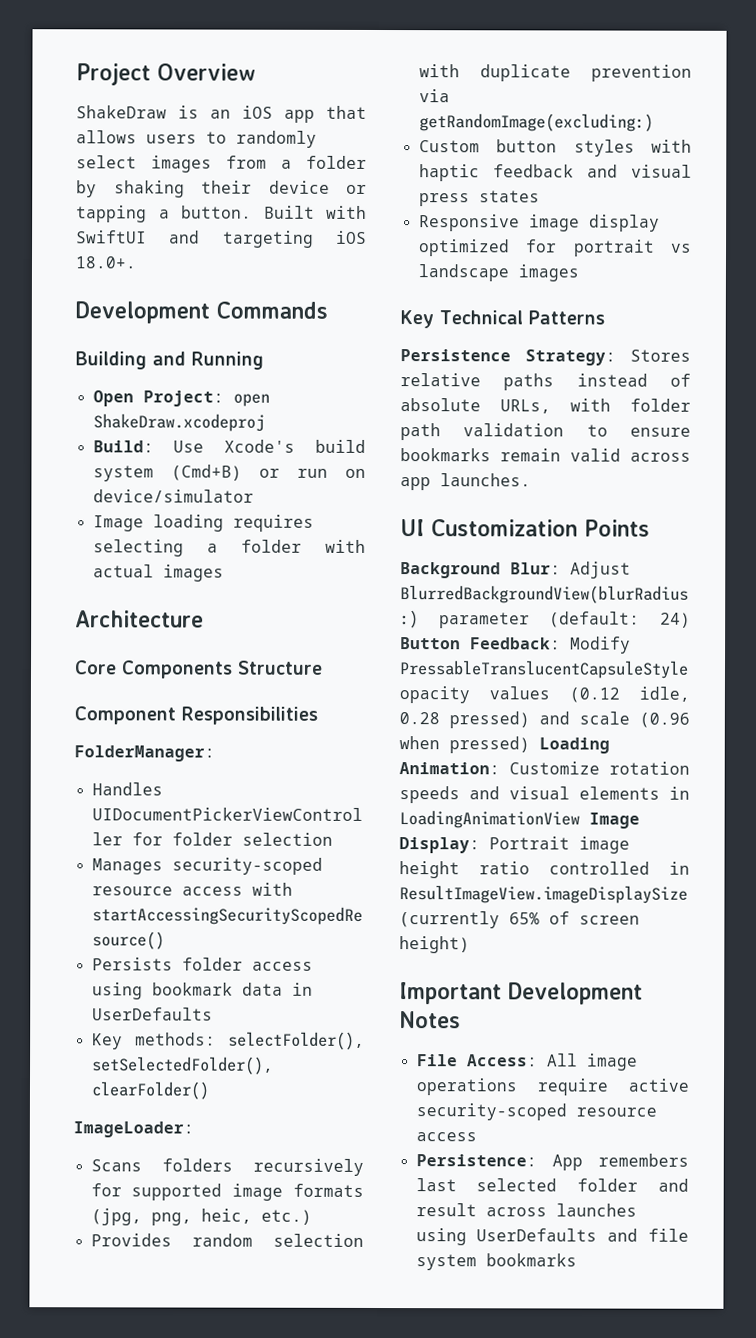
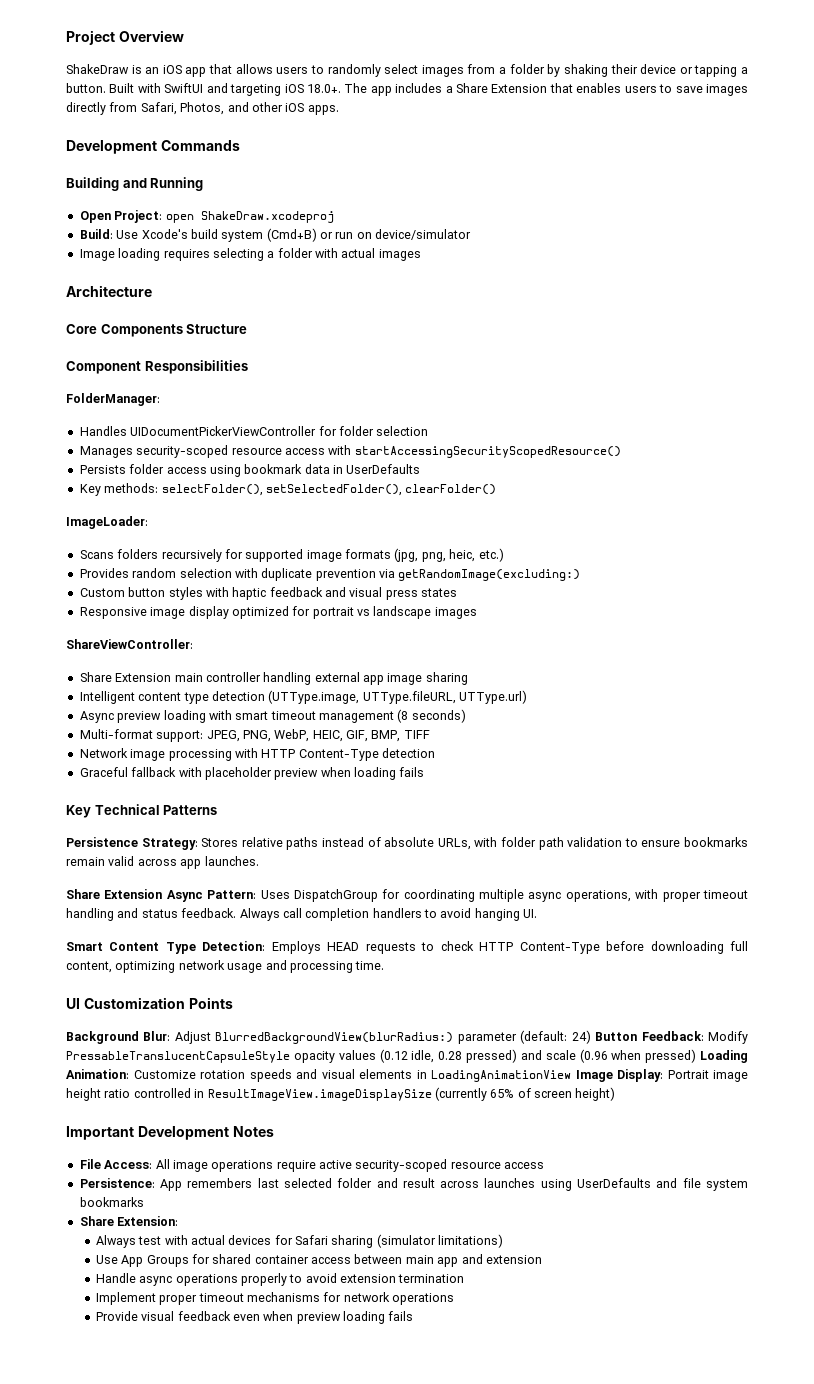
- Built with SwiftUI and targeting iOS 18.0+.
+ Built with SwiftUI and targeting iOS 18.0+. The app includes a Share Extension that enables users to save images directly from Safari, Photos, and other iOS apps.
+ ShareViewController:
+ Share Extension main controller handling external app image sharing
+ Intelligent content type detection (UTType.image, UTType.fileURL, UTType.url)
+ Async preview loading with smart timeout management (8 seconds)
+ Multi-format support: JPEG, PNG, WebP, HEIC, GIF, BMP, TIFF
+ Network image processing with HTTP Content-Type detection
+ Graceful fallback with placeholder preview when loading fails
+ Share Extension Async Pattern: Uses DispatchGroup for coordinating multiple async operations, with proper timeout handling and status feedback. Always call completion handlers to avoid hanging UI.
+ Smart Content Type Detection: Employs HEAD requests to check HTTP Content-Type before downloading full content, optimizing network usage and processing time.
+ Share Extension:
+ Always test with actual devices for Safari sharing (simulator limitations)
+ Use App Groups for shared container access between main app and extension
+ Handle async operations properly to avoid extension termination
+ Implement proper timeout mechanisms for network operations
+ Provide visual feedback even when preview loading fails

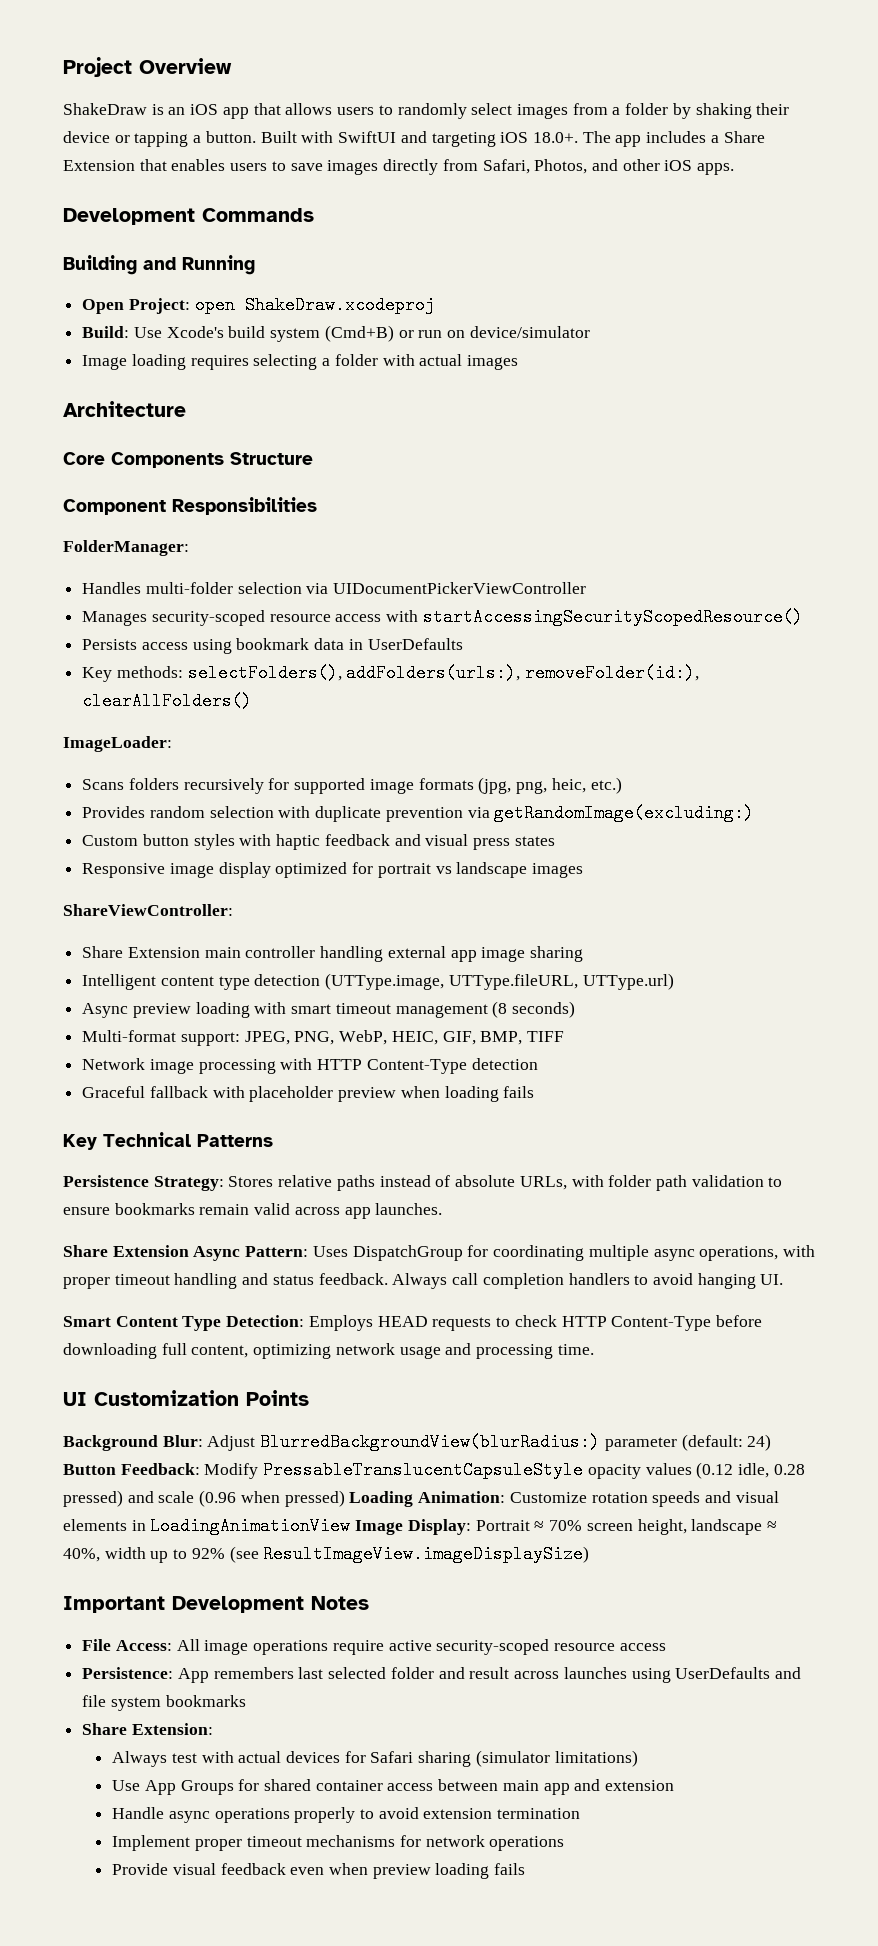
- Handles UIDocumentPickerViewController for folder selection
+ Handles multi-folder selection via UIDocumentPickerViewController
- Persists folder access using bookmark data in UserDefaults
+ Persists access using bookmark data in UserDefaults
- Key methods: selectFolder(), setSelectedFolder(), clearFolder()
+ Key methods: selectFolders(), addFolders(urls:), removeFolder(id:), clearAllFolders()
- Background Blur: Adjust BlurredBackgroundView(blurRadius:) parameter (default: 24) Button Feedback: Modify PressableTranslucentCapsuleStyle opacity values (0.12 idle, 0.28 pressed) and scale (0.96 when pressed) Loading Animation: Customize rotation speeds and visual elements in LoadingAnimationView Image Display: Portrait image height ratio controlled in ResultImageView.imageDisplaySize (currently 65% of screen height)
+ Background Blur: Adjust BlurredBackgroundView(blurRadius:) parameter (default: 24) Button Feedback: Modify PressableTranslucentCapsuleStyle opacity values (0.12 idle, 0.28 pressed) and scale (0.96 when pressed) Loading Animation: Customize rotation speeds and visual elements in LoadingAnimationView Image Display: Portrait ≈ 70% screen height, landscape ≈ 40%, width up to 92% (see ResultImageView.imageDisplaySize)

